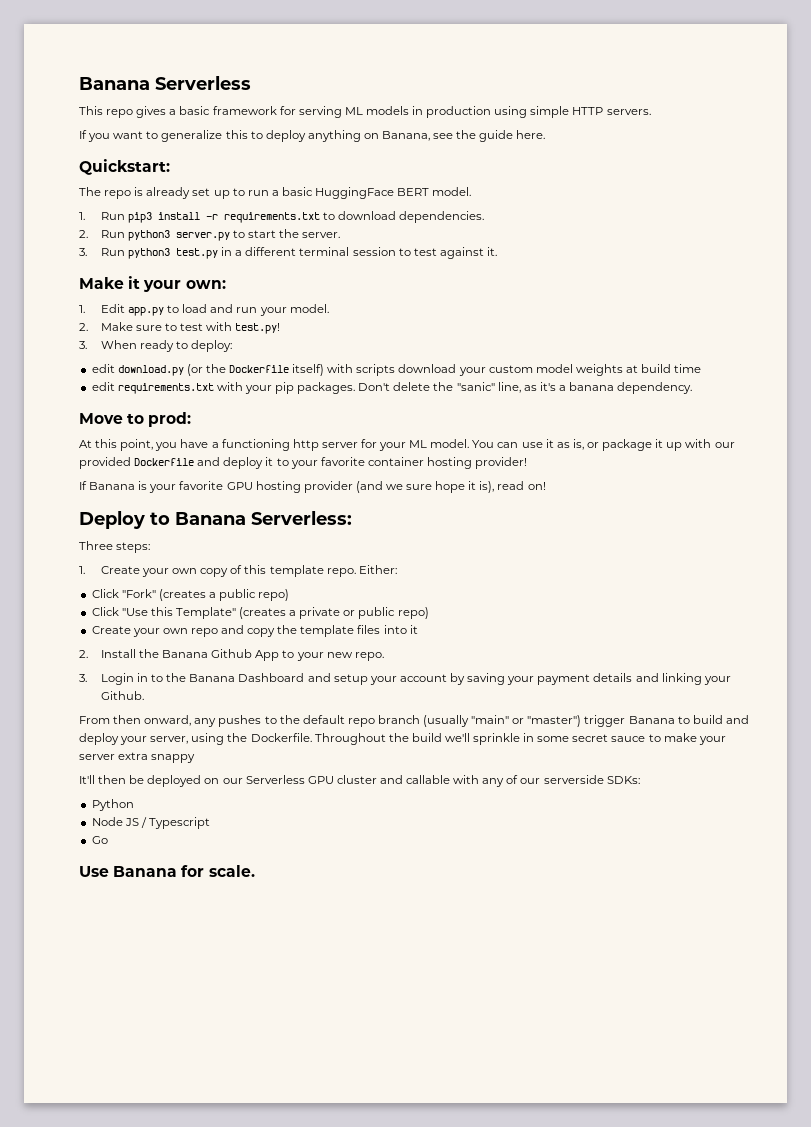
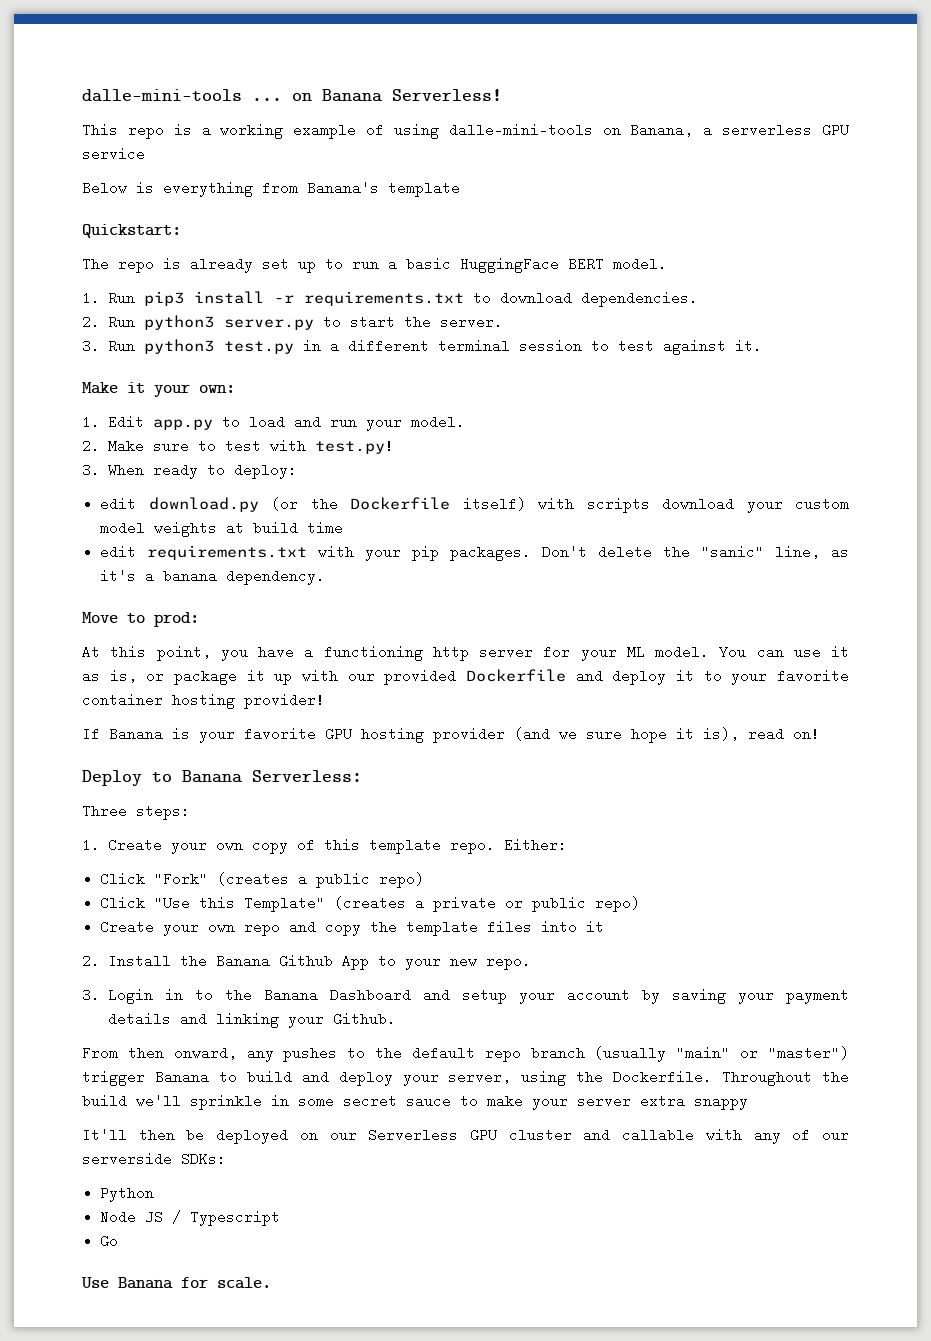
- Banana Serverless
- This repo gives a basic framework for serving ML models in production using simple HTTP servers.
- If you want to generalize this to deploy anything on Banana, see the guide here.
+ dalle-mini-tools ... on Banana Serverless!
+ This repo is a working example of using dalle-mini-tools on Banana, a serverless GPU service
+ Below is everything from Banana's template

